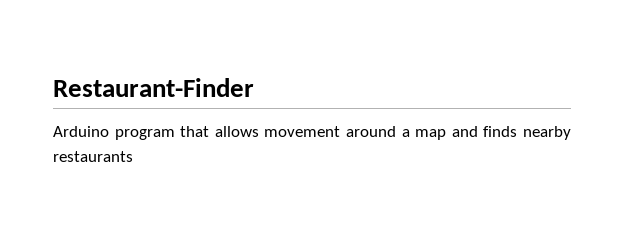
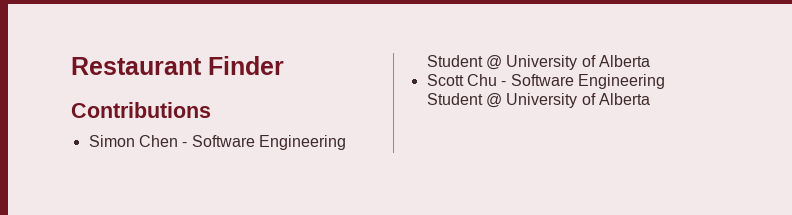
- Restaurant-Finder
- Arduino program that allows movement around a map and finds nearby restaurants
+ Restaurant Finder
+ Contributions
+ Simon Chen - Software Engineering Student @ University of Alberta
+ Scott Chu - Software Engineering Student @ University of Alberta

